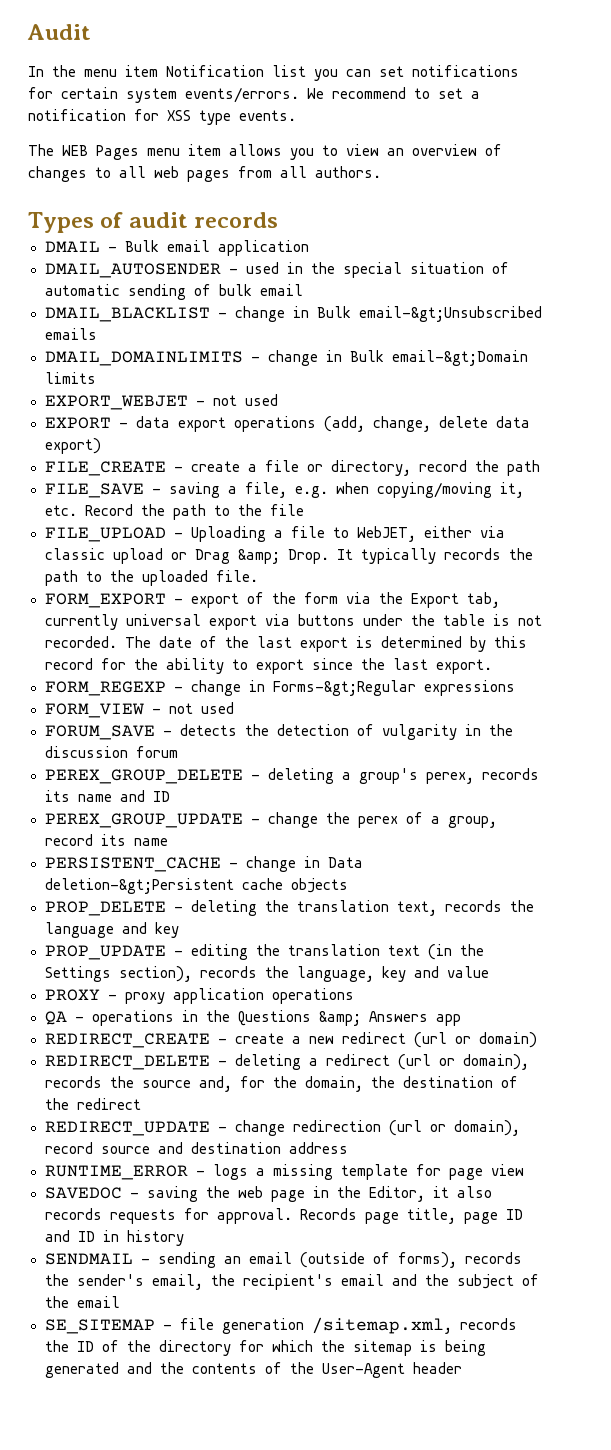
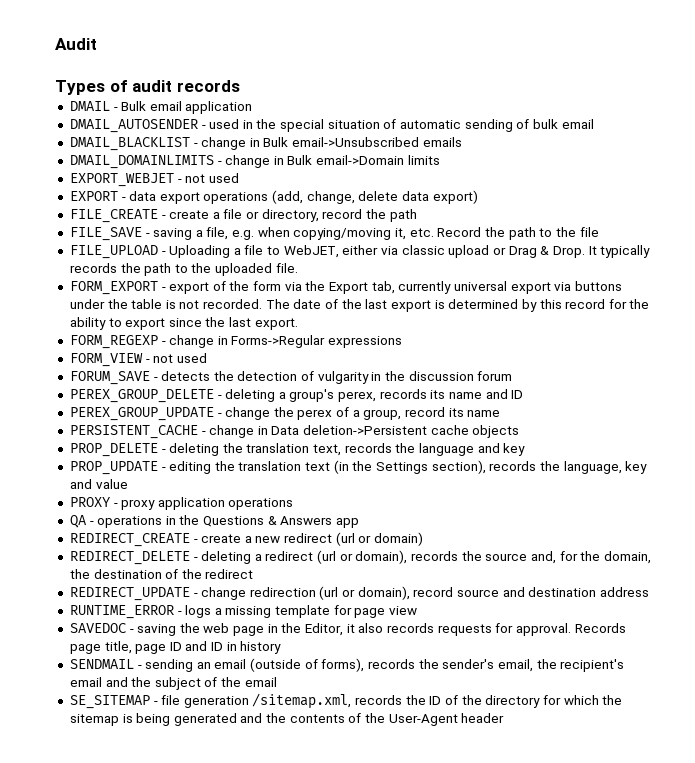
- In the menu item Notification list you can set notifications for certain system events/errors. We recommend to set a notification for XSS type events.
- The WEB Pages menu item allows you to view an overview of changes to all web pages from all authors.
- DMAIL_BLACKLIST - change in Bulk email-&gt;Unsubscribed emails
+ DMAIL_BLACKLIST - change in Bulk email->Unsubscribed emails
- DMAIL_DOMAINLIMITS - change in Bulk email-&gt;Domain limits
+ DMAIL_DOMAINLIMITS - change in Bulk email->Domain limits
- FILE_UPLOAD - Uploading a file to WebJET, either via classic upload or Drag &amp; Drop.
+ FILE_UPLOAD - Uploading a file to WebJET, either via classic upload or Drag & Drop.
- FORM_REGEXP - change in Forms-&gt;Regular expressions
+ FORM_REGEXP - change in Forms->Regular expressions
- PERSISTENT_CACHE - change in Data deletion-&gt;Persistent cache objects
+ PERSISTENT_CACHE - change in Data deletion->Persistent cache objects
- QA - operations in the Questions &amp; Answers app
+ QA - operations in the Questions & Answers app

